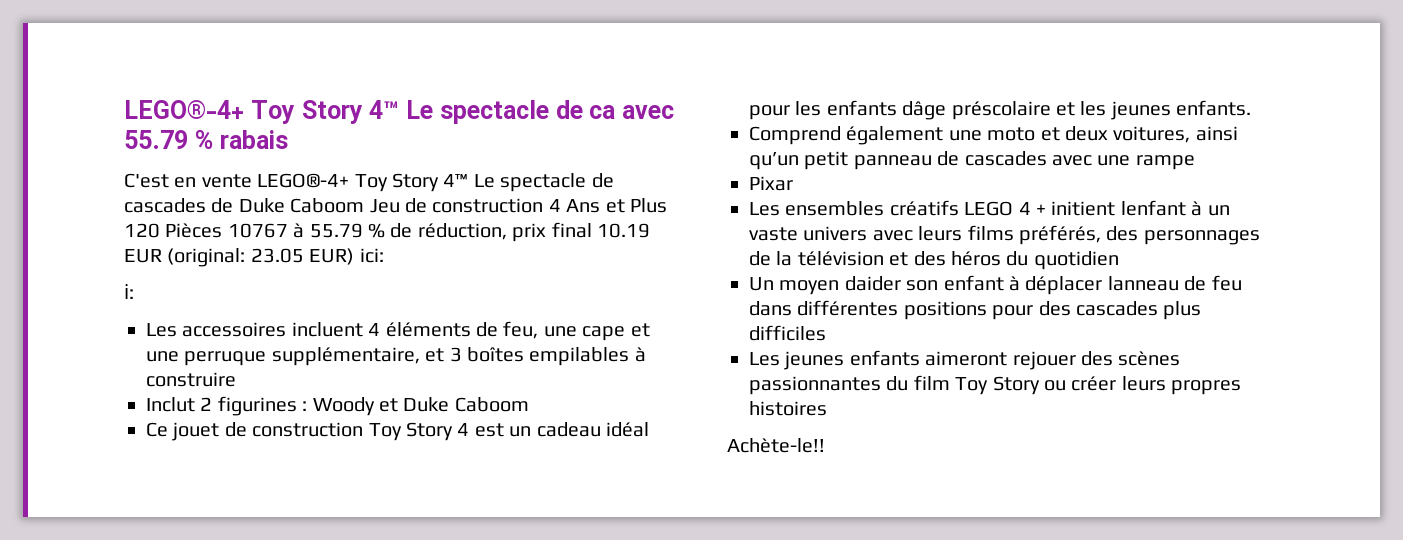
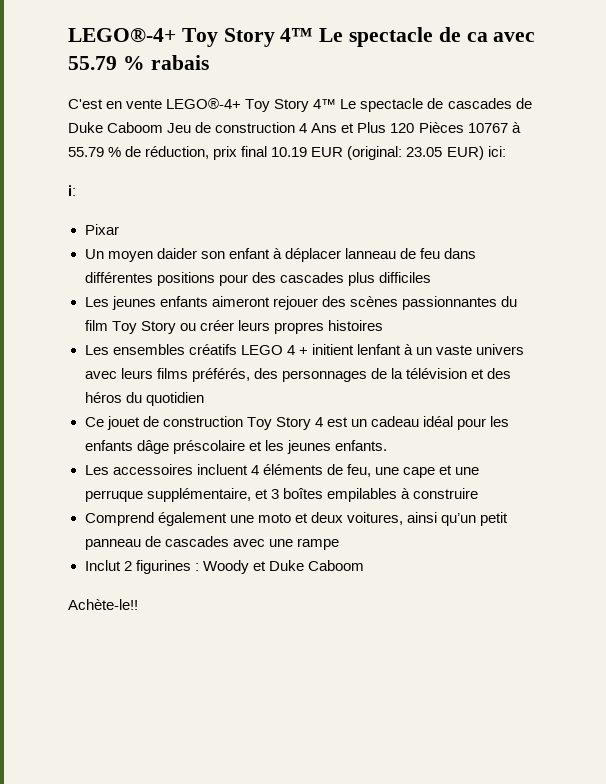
- Les accessoires incluent 4 éléments de feu, une cape et une perruque supplémentaire, et 3 boîtes empilables à construire
- Inclut 2 figurines : Woody et Duke Caboom
- Ce jouet de construction Toy Story 4 est un cadeau idéal pour les enfants dâge préscolaire et les jeunes enfants.
- Comprend également une moto et deux voitures, ainsi qu’un petit panneau de cascades avec une rampe
  Pixar
- Les ensembles créatifs LEGO 4 + initient lenfant à un vaste univers avec leurs films préférés, des personnages de la télévision et des héros du quotidien
+ Les ensembles créatifs LEGO 4 + initient lenfant à un vaste univers avec leurs films préférés, des personnages de la télévision et des héros du quotidien
+ Ce jouet de construction Toy Story 4 est un cadeau idéal pour les enfants dâge préscolaire et les jeunes enfants.
+ Les accessoires incluent 4 éléments de feu, une cape et une perruque supplémentaire, et 3 boîtes empilables à construire
+ Comprend également une moto et deux voitures, ainsi qu’un petit panneau de cascades avec une rampe
+ Inclut 2 figurines : Woody et Duke Caboom

